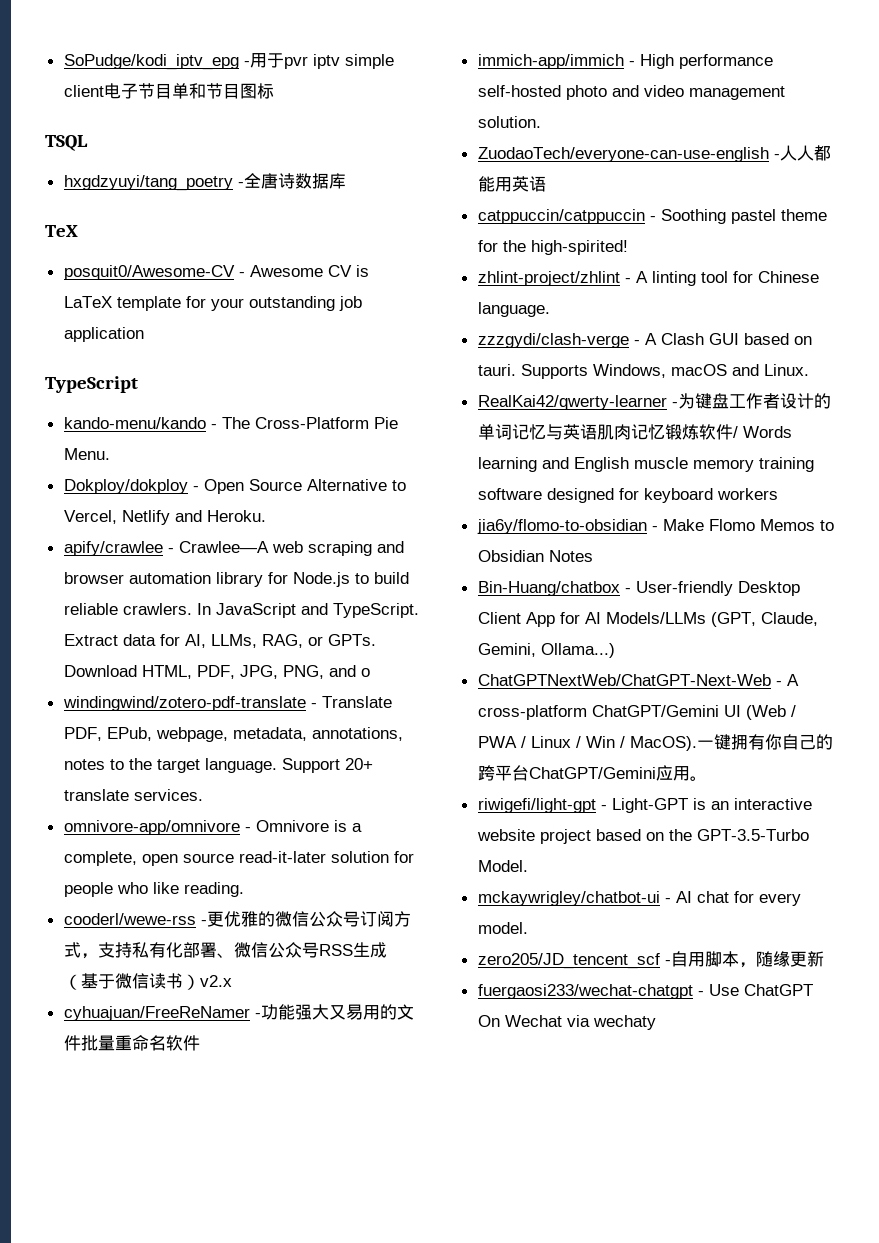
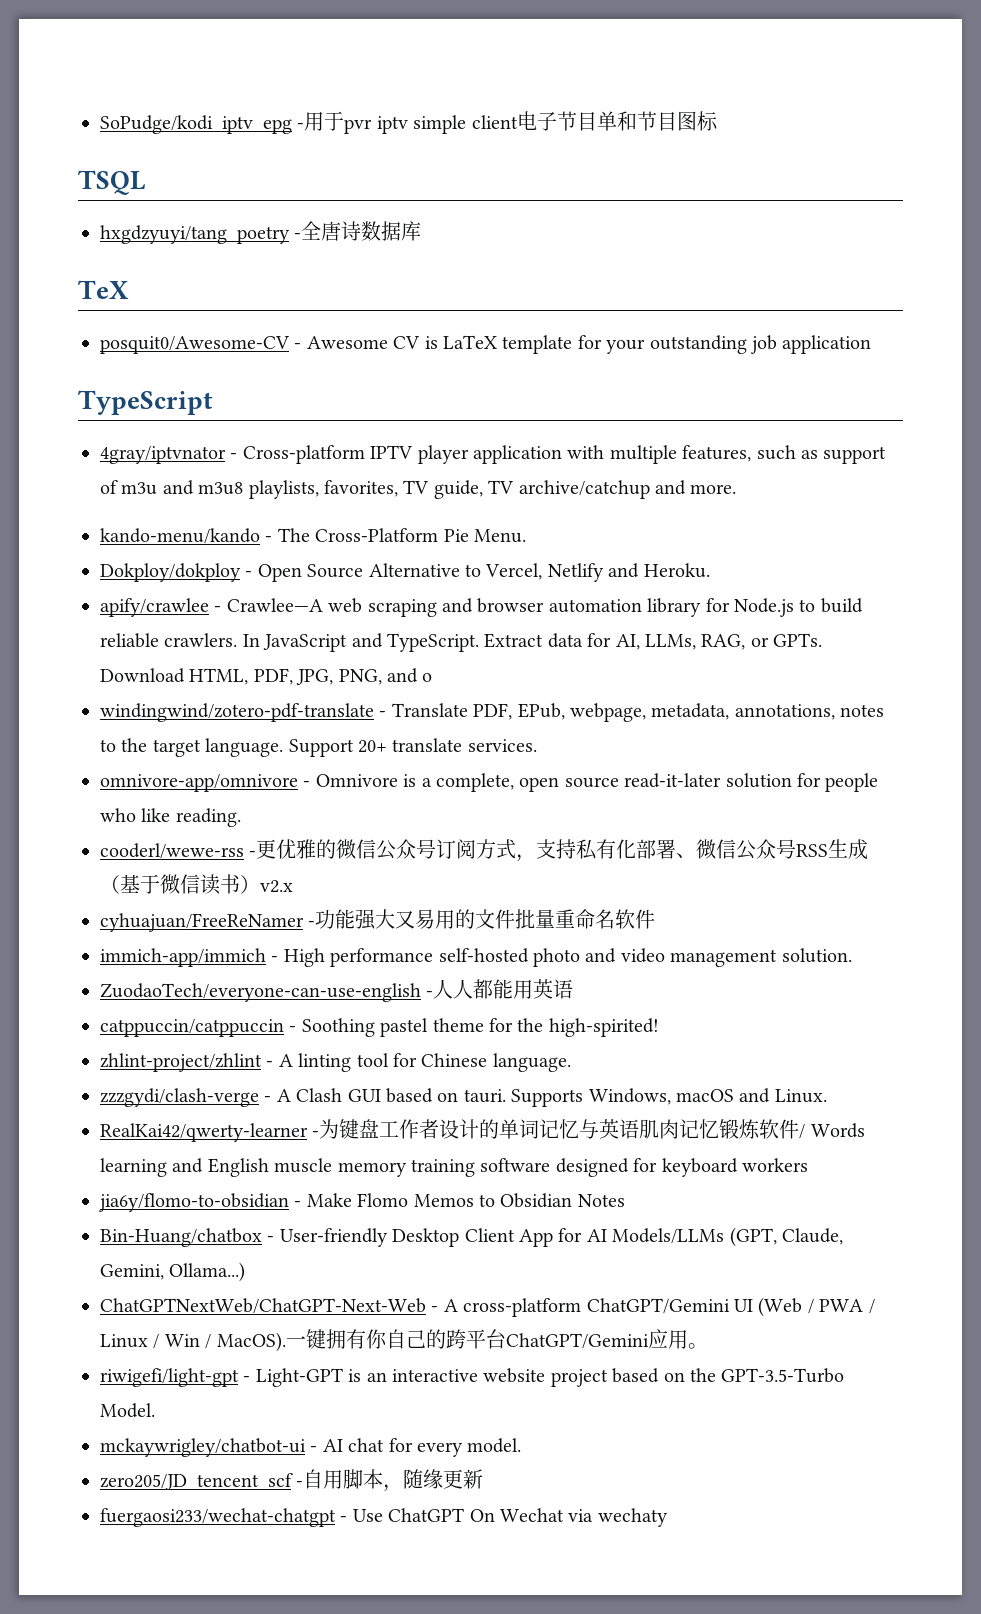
+ 4gray/iptvnator - Cross-platform IPTV player application with multiple features, such as support of m3u and m3u8 playlists, favorites, TV guide, TV archive/catchup and more.

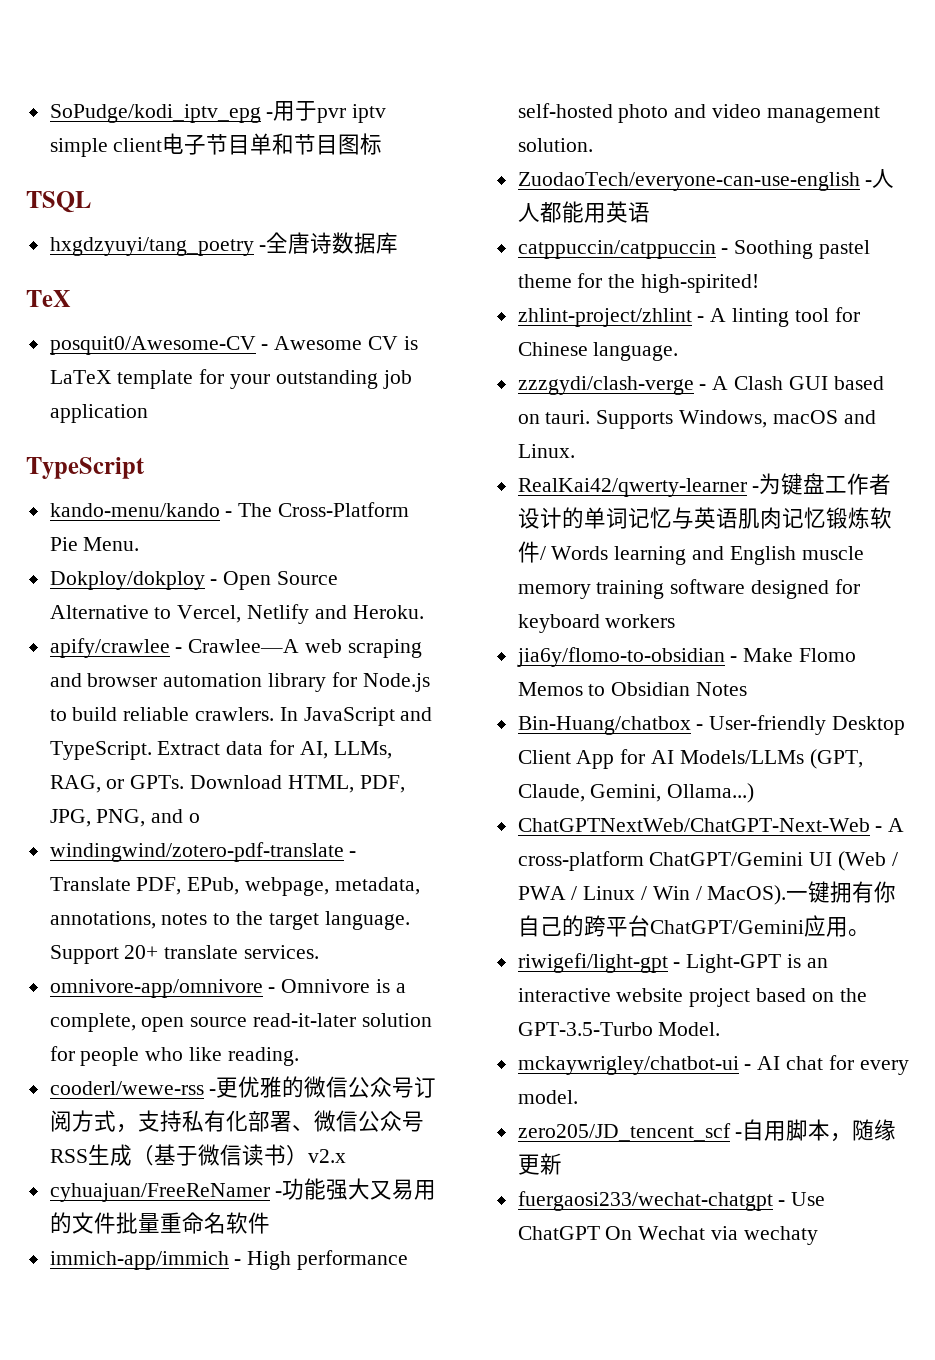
- 4gray/iptvnator - Cross-platform IPTV player application with multiple features, such as support of m3u and m3u8 playlists, favorites, TV guide, TV archive/catchup and more.

